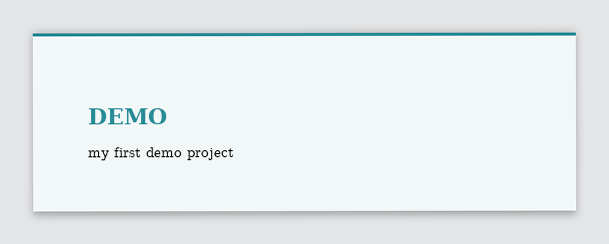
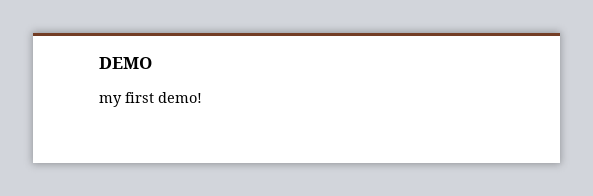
- my first demo project
+ my first demo!

